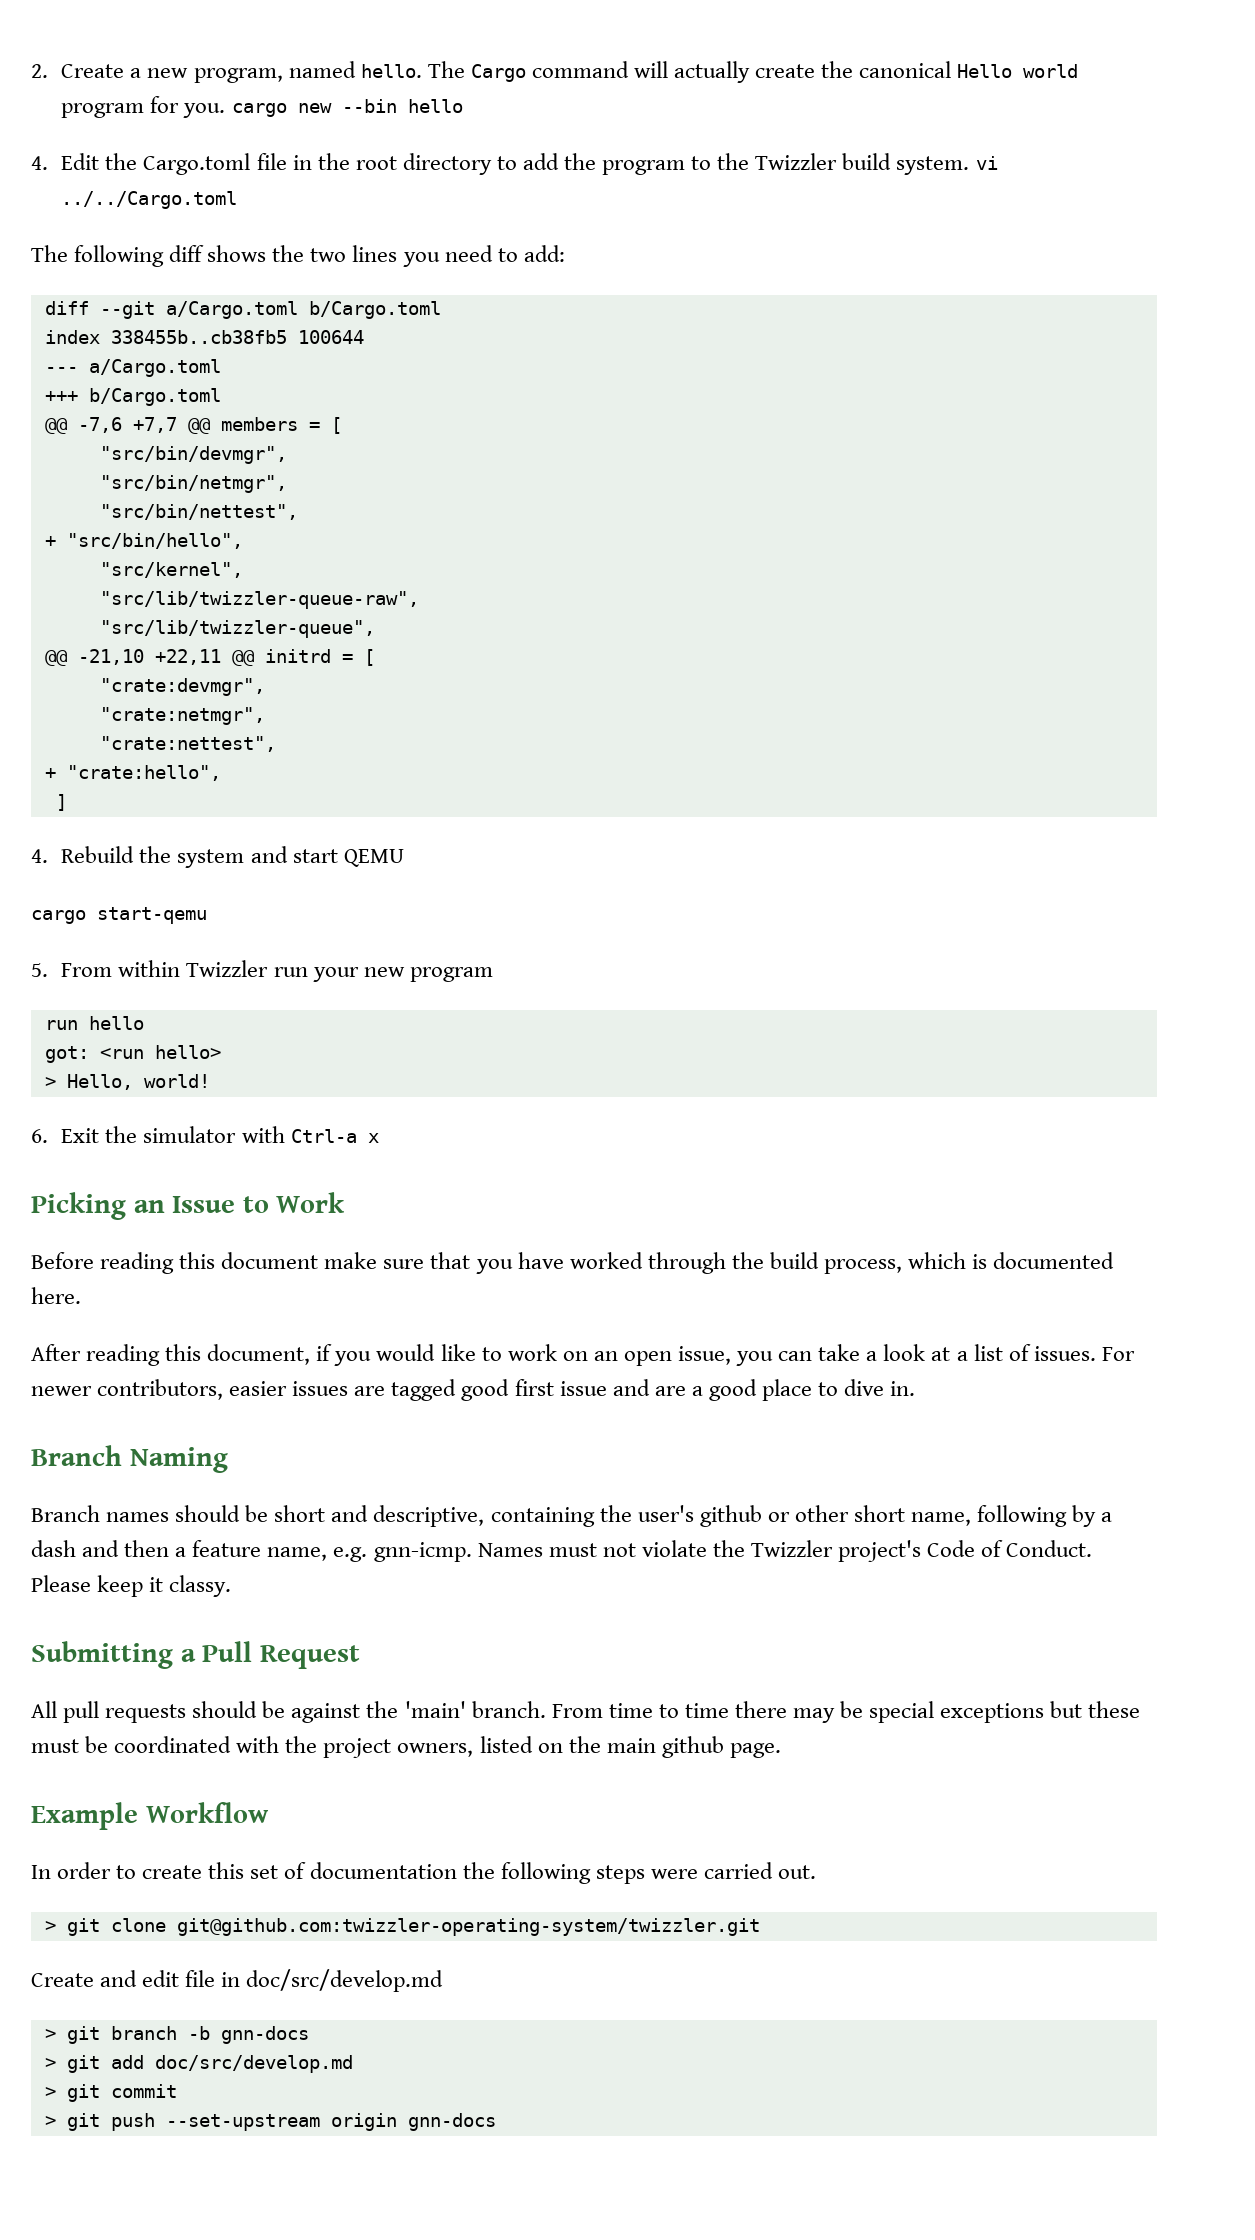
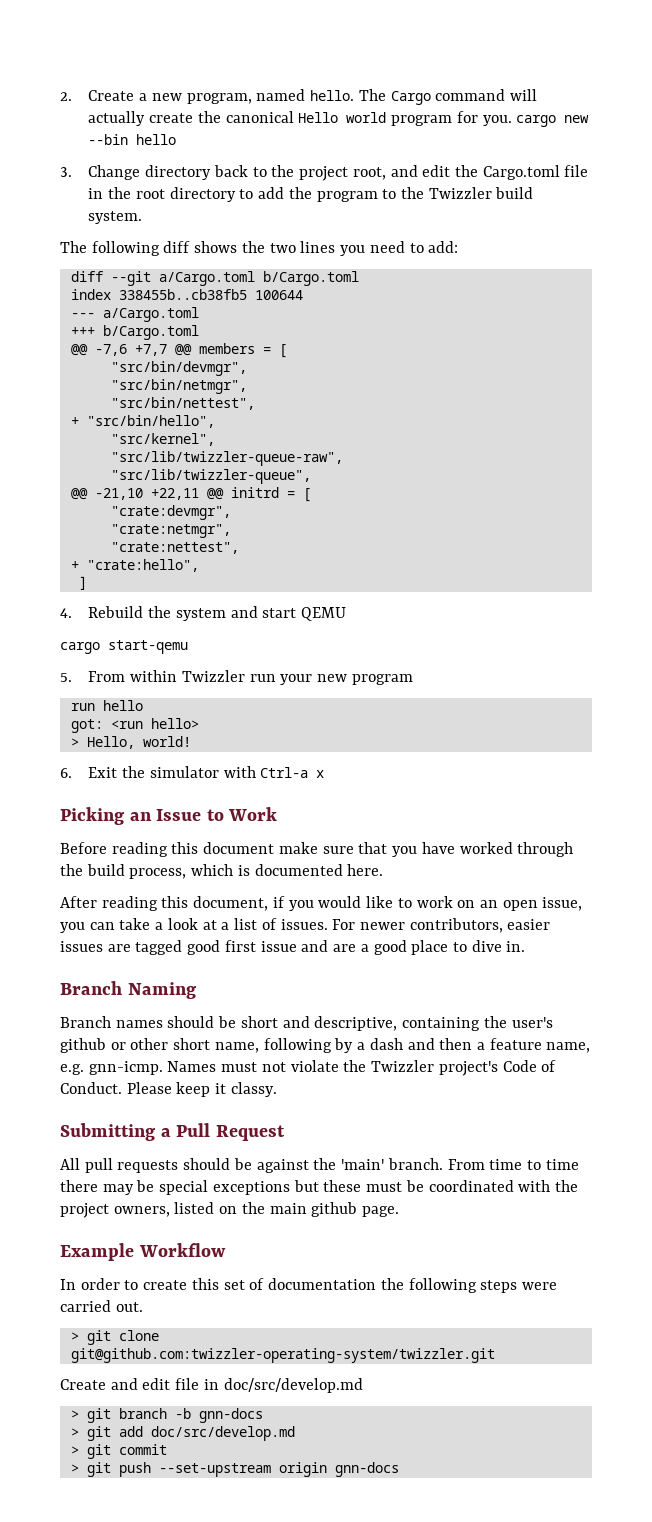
- 4. Edit the Cargo.toml file in the root directory to add the program to the Twizzler build system. vi ../../Cargo.toml
+ 3. Change directory back to the project root, and edit the Cargo.toml file in the root directory to add the program to the Twizzler build system.

